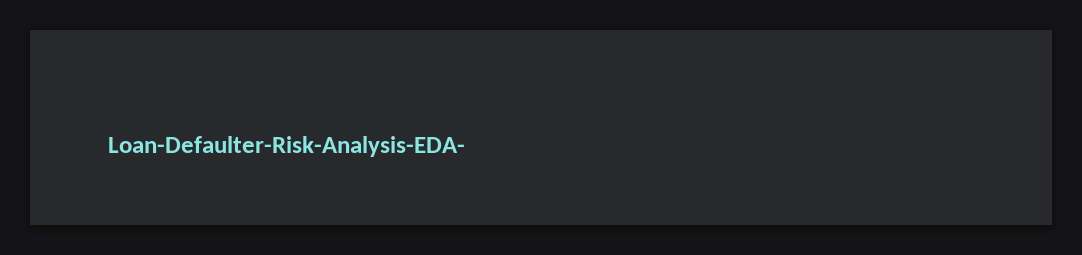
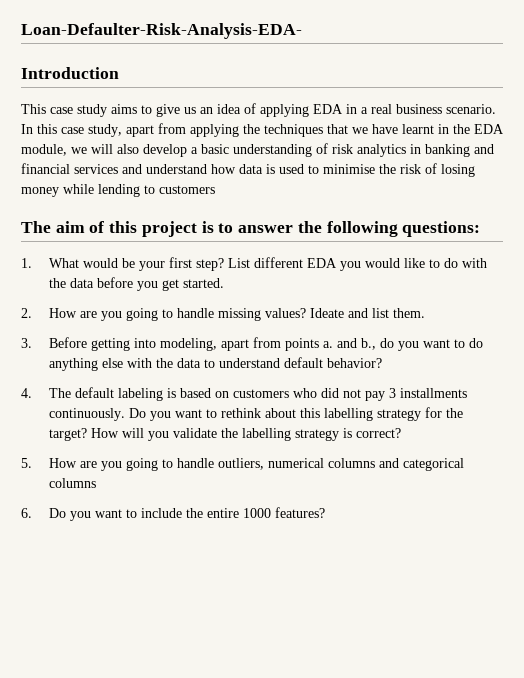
+ Introduction
+ This case study aims to give us an idea of applying EDA in a real business scenario. In this case study, apart from applying the techniques that we have learnt in the EDA module, we will also develop a basic understanding of risk analytics in banking and financial services and understand how data is used to minimise the risk of losing money while lending to customers
+ The aim of this project is to answer the following questions:
+ 1. What would be your first step? List different EDA you would like to do with the data before you get started.
+ 2. How are you going to handle missing values? Ideate and list them.
+ 3. Before getting into modeling, apart from points a. and b., do you want to do anything else with the data to understand default behavior?
+ 4. The default labeling is based on customers who did not pay 3 installments continuously. Do you want to rethink about this labelling strategy for the target? How will you validate the labelling strategy is correct?
+ 5. How are you going to handle outliers, numerical columns and categorical columns
+ 6. Do you want to include the entire 1000 features?

